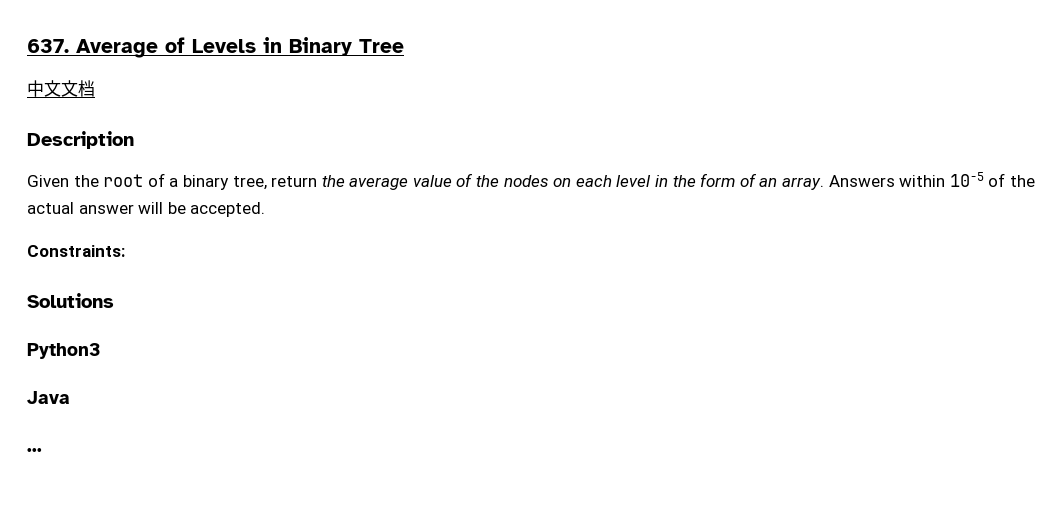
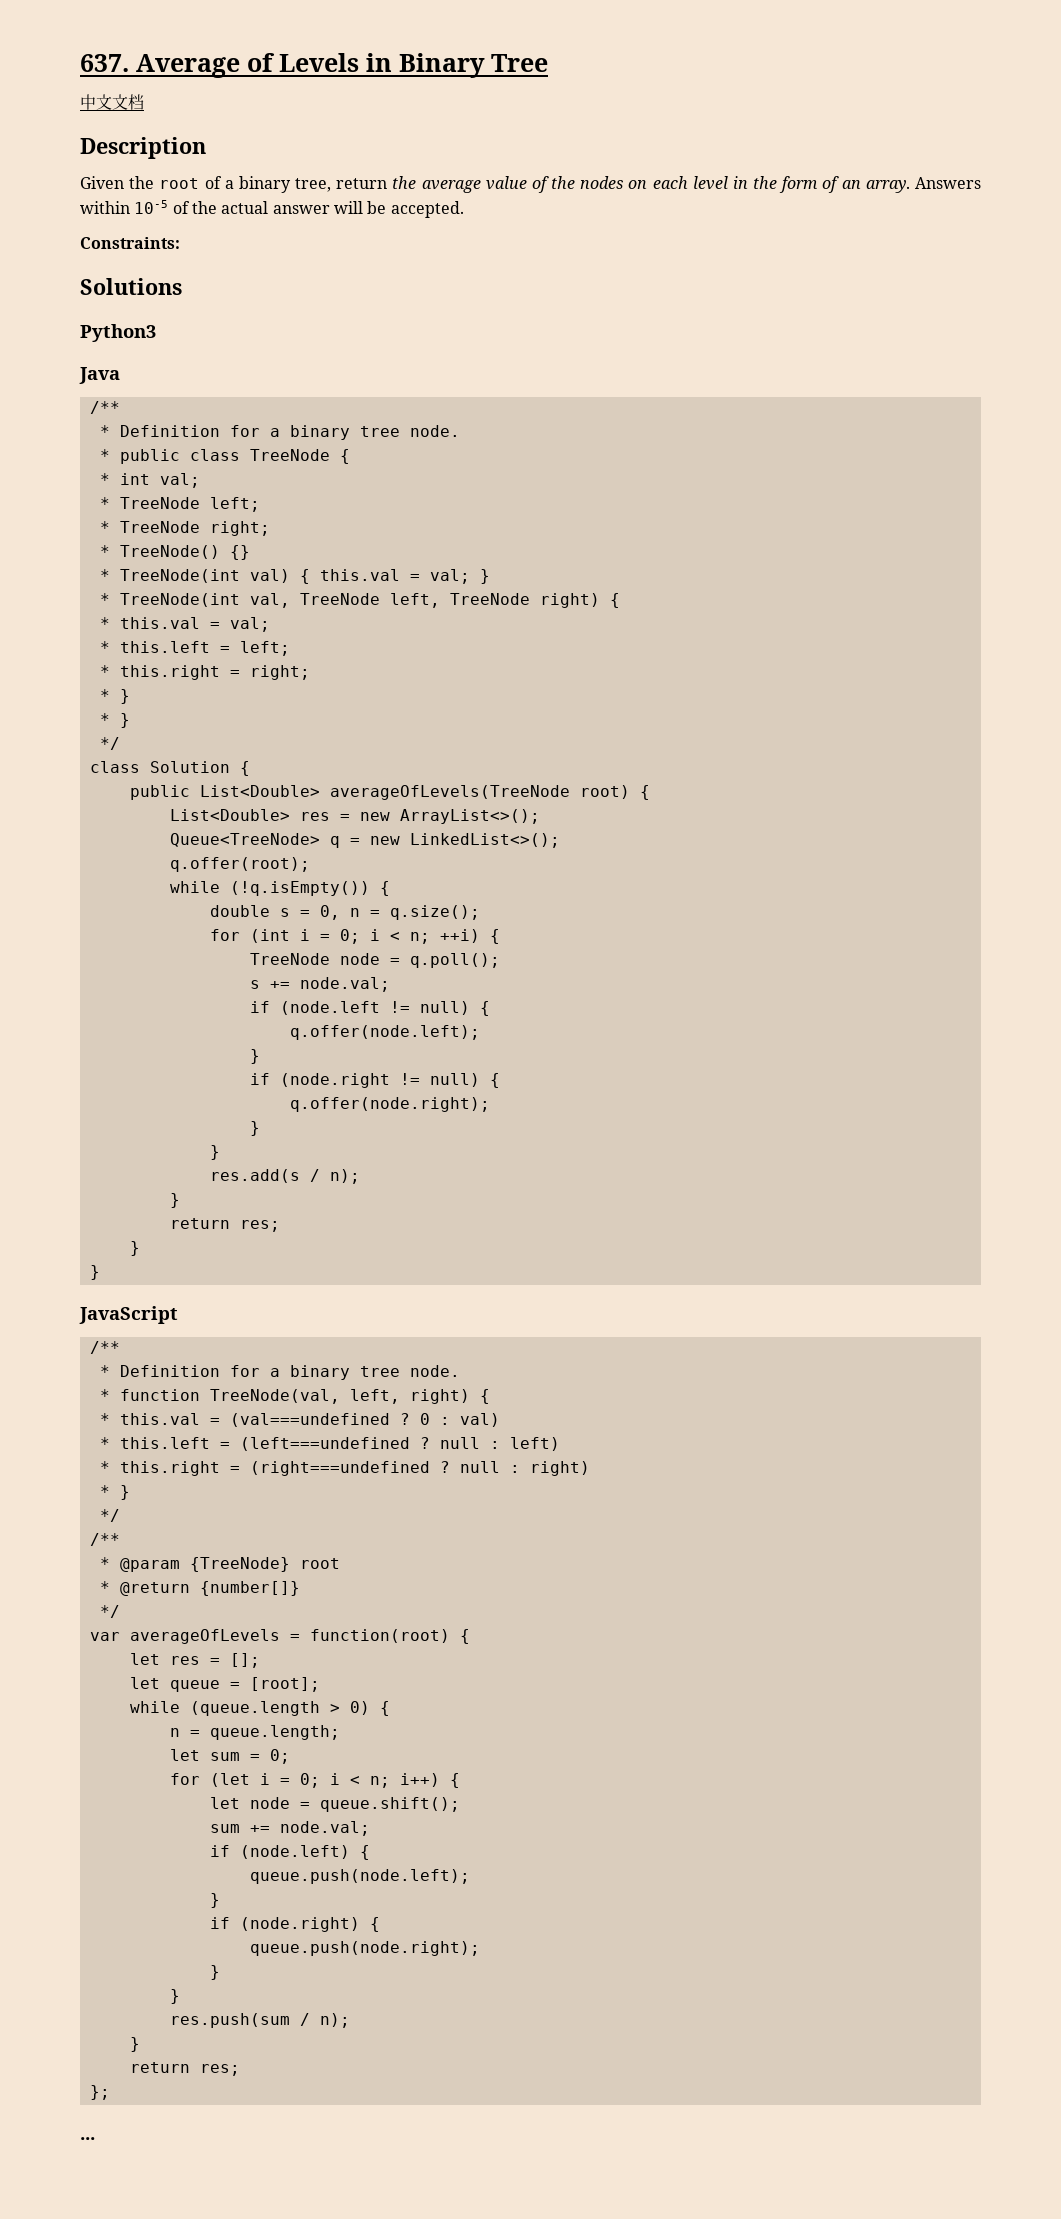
  Java
+ /**
+ * Definition for a binary tree node.
+ * public class TreeNode {
+ * int val;
+ * TreeNode left;
+ * TreeNode right;
+ * TreeNode() {}
+ * TreeNode(int val) { this.val = val; }
+ * TreeNode(int val, TreeNode left, TreeNode right) {
+ * this.val = val;
+ * this.left = left;
+ * this.right = right;
+ * }
+ * }
+ */
+ class Solution {
+ public List<Double> averageOfLevels(TreeNode root) {
+ List<Double> res = new ArrayList<>();
+ Queue<TreeNode> q = new LinkedList<>();
+ q.offer(root);
+ while (!q.isEmpty()) {
+ double s = 0, n = q.size();
+ for (int i = 0; i < n; ++i) {
+ TreeNode node = q.poll();
+ s += node.val;
+ if (node.left != null) {
+ q.offer(node.left);
+ }
+ if (node.right != null) {
+ q.offer(node.right);
+ }
+ }
+ res.add(s / n);
+ }
+ return res;
+ }
+ }
+ JavaScript
+ /**
+ * Definition for a binary tree node.
+ * function TreeNode(val, left, right) {
+ * this.val = (val===undefined ? 0 : val)
+ * this.left = (left===undefined ? null : left)
+ * this.right = (right===undefined ? null : right)
+ * }
+ */
+ /**
+ * @param {TreeNode} root
+ * @return {number[]}
+ */
+ var averageOfLevels = function(root) {
+ let res = [];
+ let queue = [root];
+ while (queue.length > 0) {
+ n = queue.length;
+ let sum = 0;
+ for (let i = 0; i < n; i++) {
+ let node = queue.shift();
+ sum += node.val;
+ if (node.left) {
+ queue.push(node.left);
+ }
+ if (node.right) {
+ queue.push(node.right);
+ }
+ }
+ res.push(sum / n);
+ }
+ return res;
+ };

